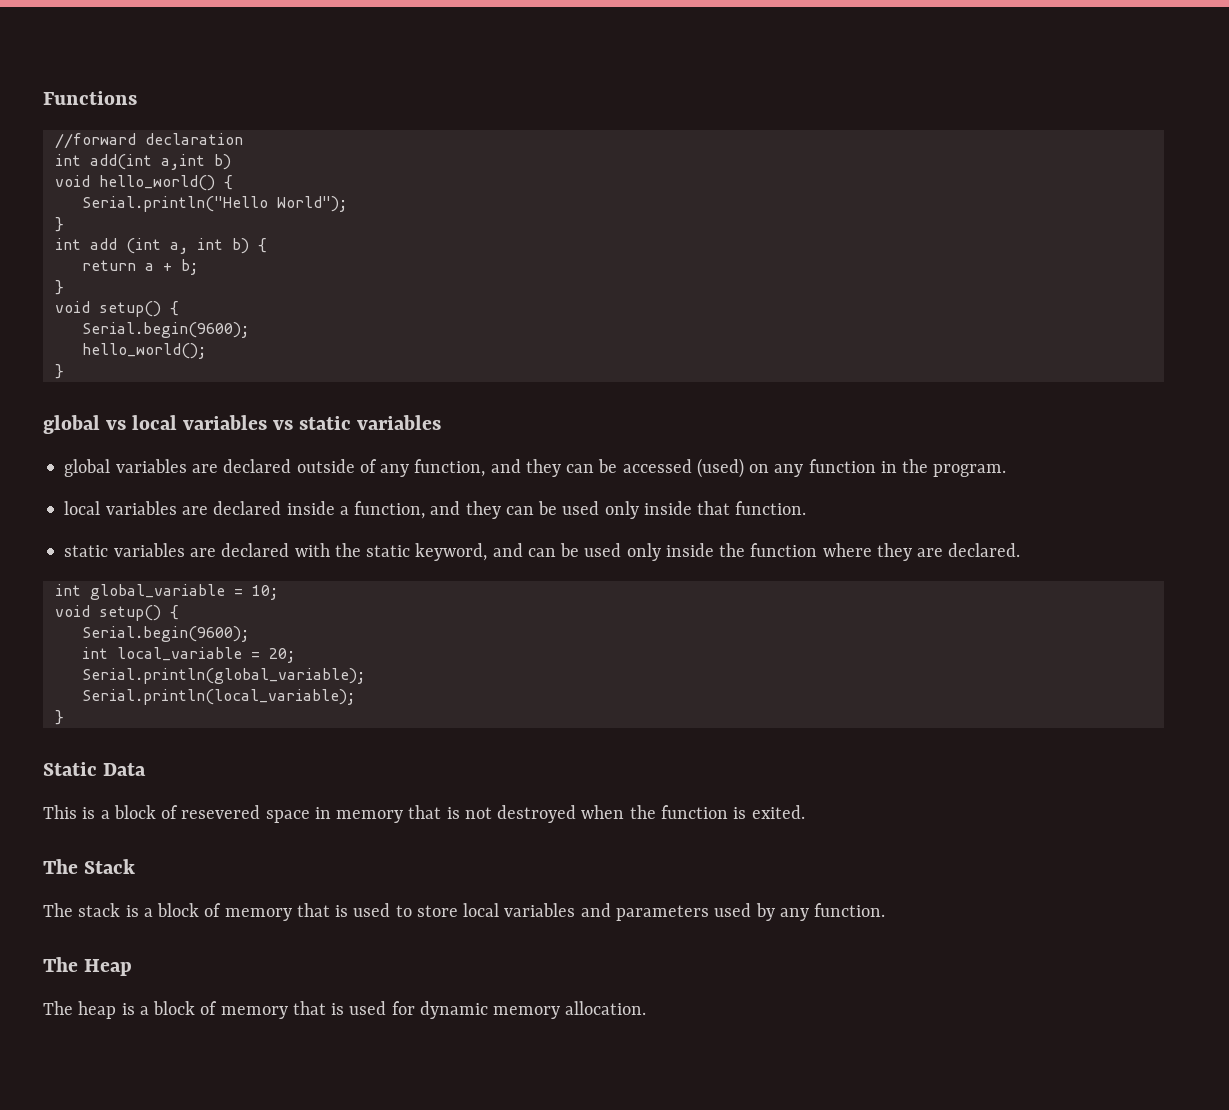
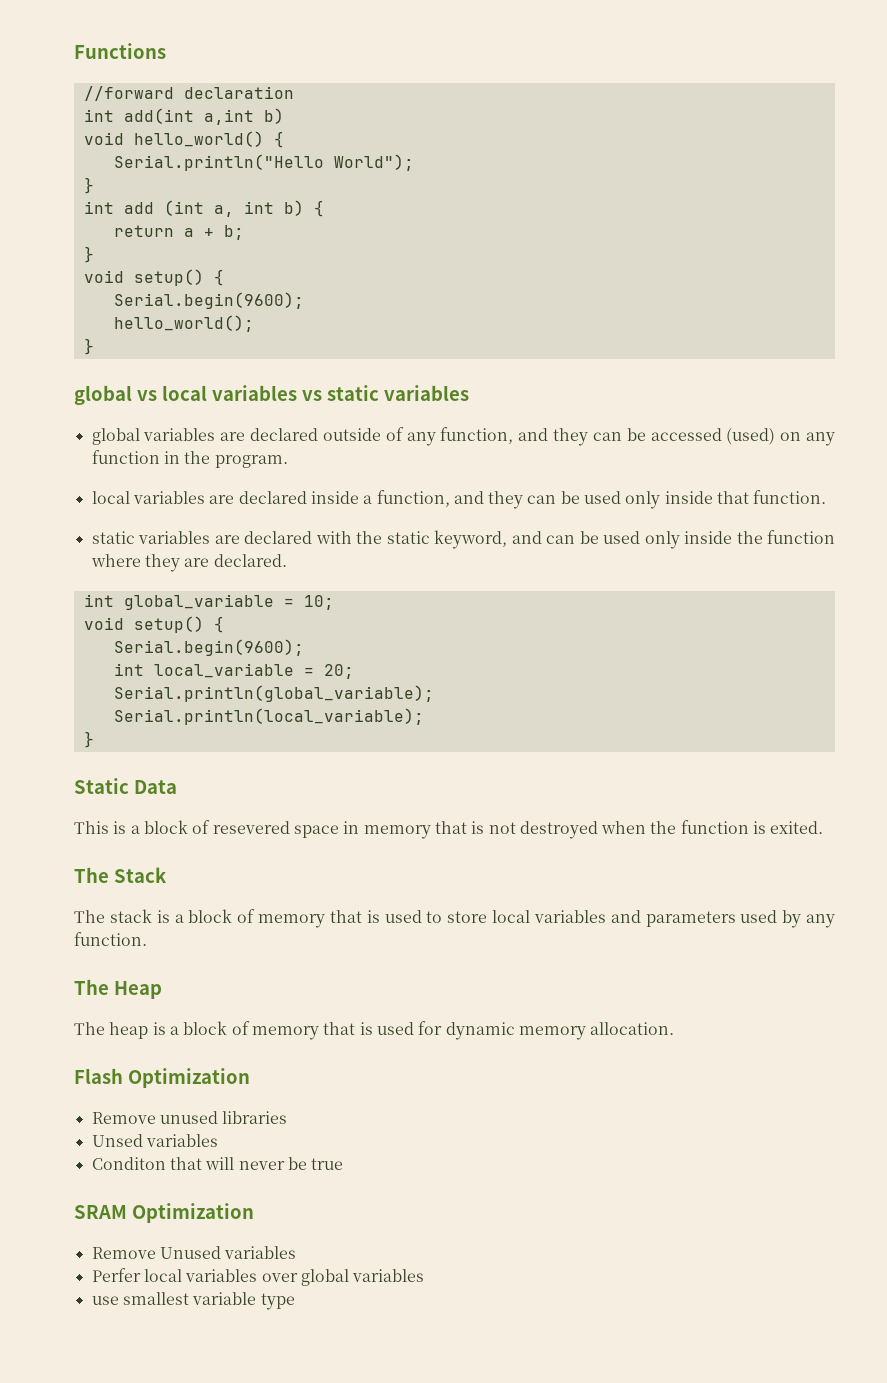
+ Flash Optimization
+ Remove unused libraries
+ Unsed variables
+ Conditon that will never be true
+ SRAM Optimization
+ Remove Unused variables
+ Perfer local variables over global variables
+ use smallest variable type

